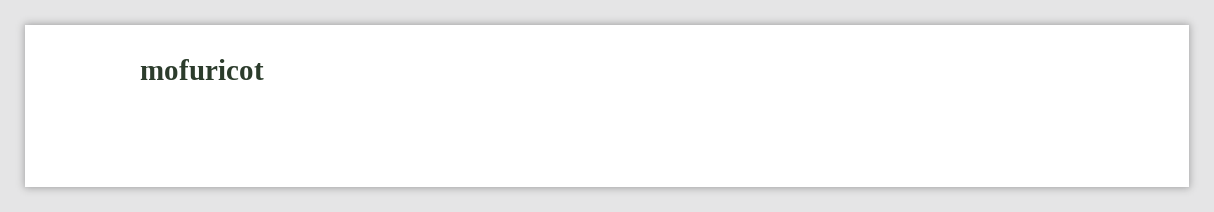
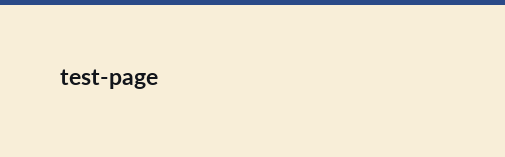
- mofuricot
+ test-page

